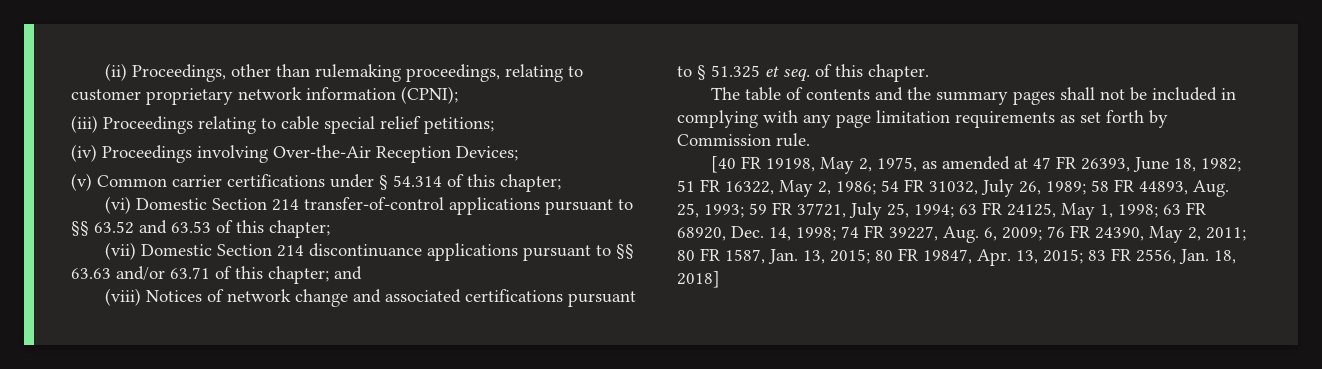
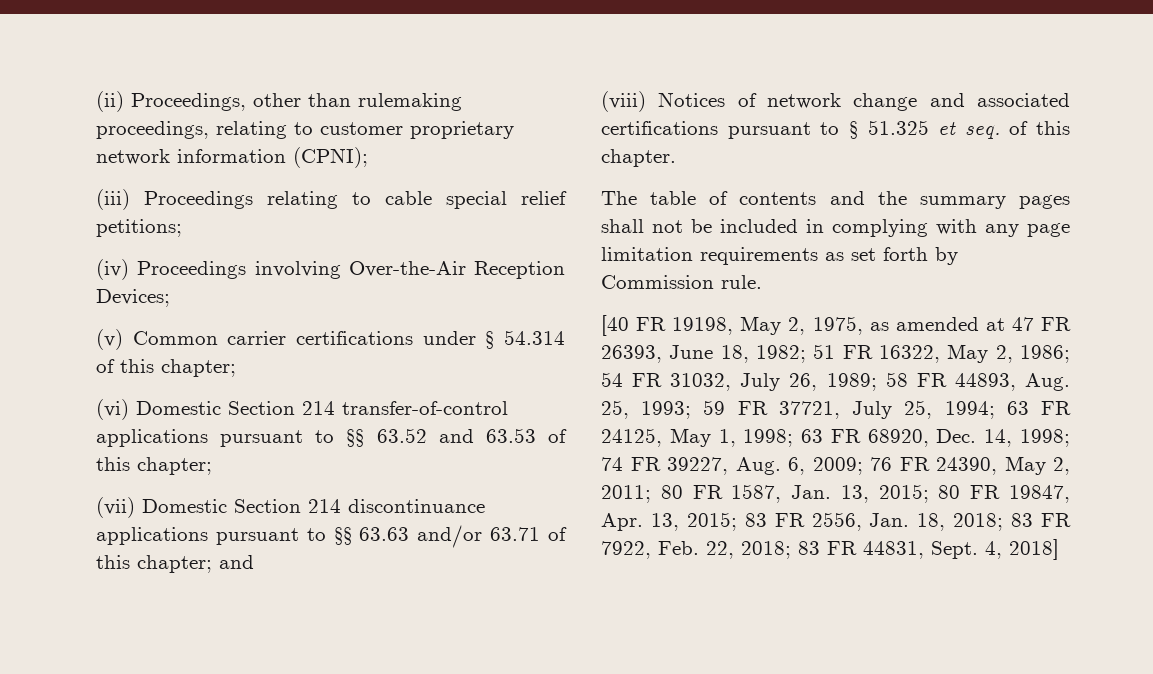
- 83 FR 2556, Jan. 18, 2018]
+ 83 FR 2556, Jan. 18, 2018; 83 FR 7922, Feb. 22, 2018; 83 FR 44831, Sept. 4, 2018]

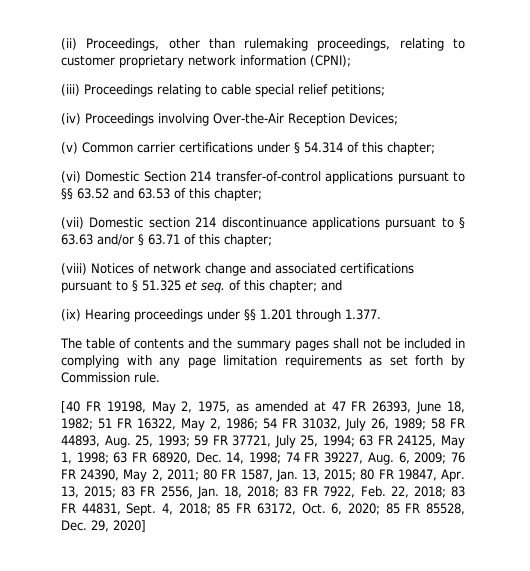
- (vii) Domestic Section 214 discontinuance applications pursuant to §§ 63.63 and/or 63.71 of this chapter; and
+ (vii) Domestic section 214 discontinuance applications pursuant to § 63.63 and/or § 63.71 of this chapter;
- (viii) Notices of network change and associated certifications pursuant to § 51.325 et seq. of this chapter.
+ (viii) Notices of network change and associated certifications pursuant to § 51.325 et seq. of this chapter; and
+ (ix) Hearing proceedings under §§ 1.201 through 1.377.
- 4, 2018]
+ 4, 2018; 85 FR 63172, Oct. 6, 2020; 85 FR 85528, Dec. 29, 2020]

